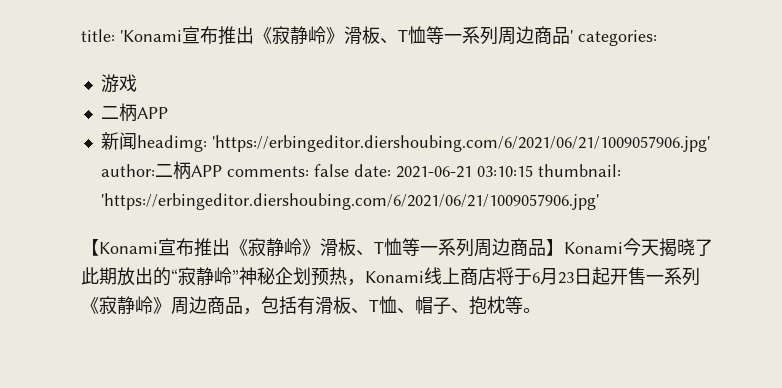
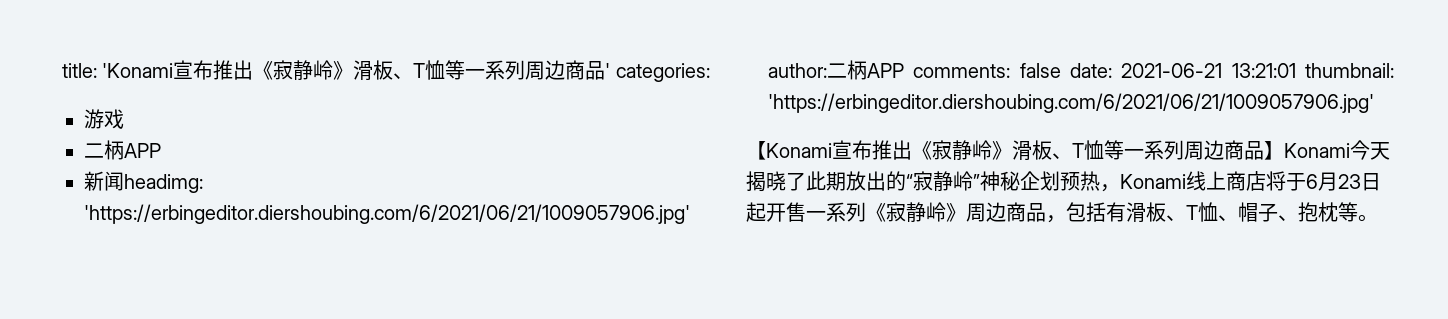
- 新闻headimg: 'https://erbingeditor.diershoubing.com/6/2021/06/21/1009057906.jpg' author:二柄APP comments: false date: 2021-06-21 03:10:15 thumbnail: 'https://erbingeditor.diershoubing.com/6/2021/06/21/1009057906.jpg'
+ 新闻headimg: 'https://erbingeditor.diershoubing.com/6/2021/06/21/1009057906.jpg' author:二柄APP comments: false date: 2021-06-21 13:21:01 thumbnail: 'https://erbingeditor.diershoubing.com/6/2021/06/21/1009057906.jpg'

